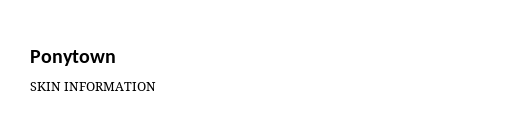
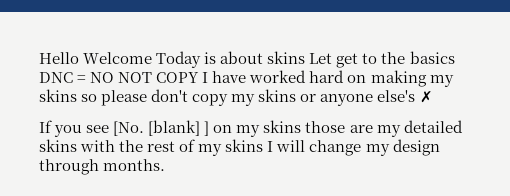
- Ponytown
- SKIN INFORMATION
+ Hello Welcome Today is about skins Let get to the basics DNC = NO NOT COPY I have worked hard on making my skins so please don't copy my skins or anyone else's ✗
+ If you see [No. [blank] ] on my skins those are my detailed skins with the rest of my skins I will change my design through months.

